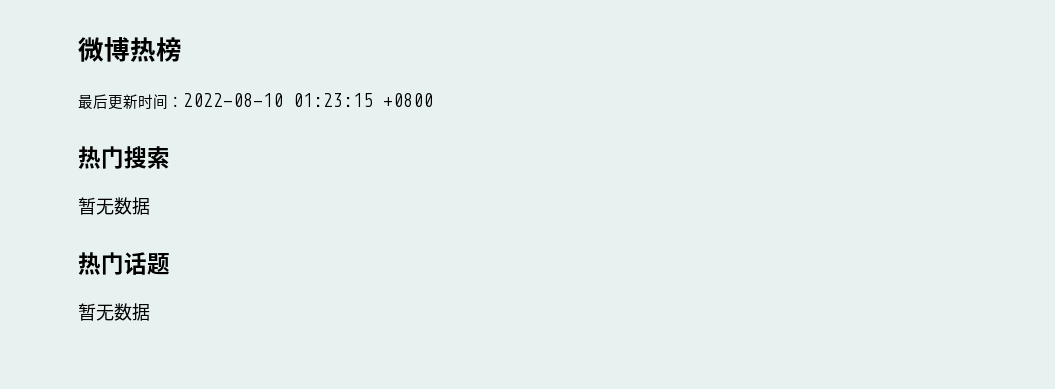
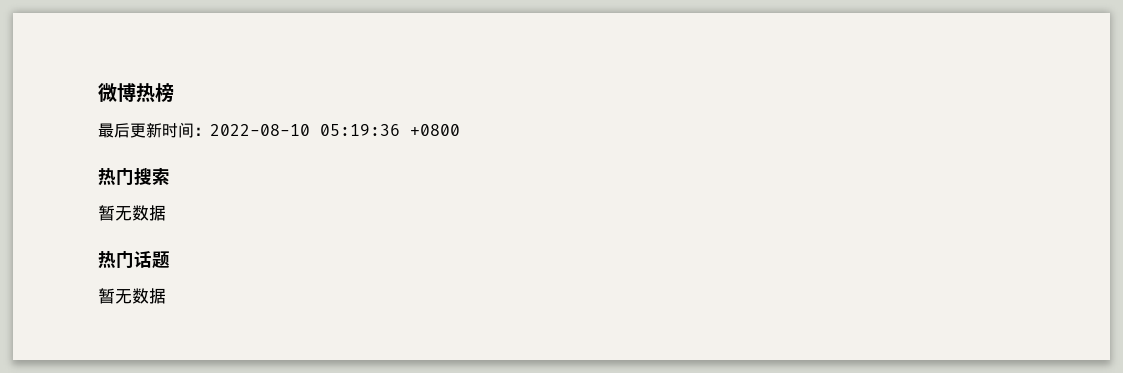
- 最后更新时间：2022-08-10 01:23:15 +0800
+ 最后更新时间：2022-08-10 05:19:36 +0800

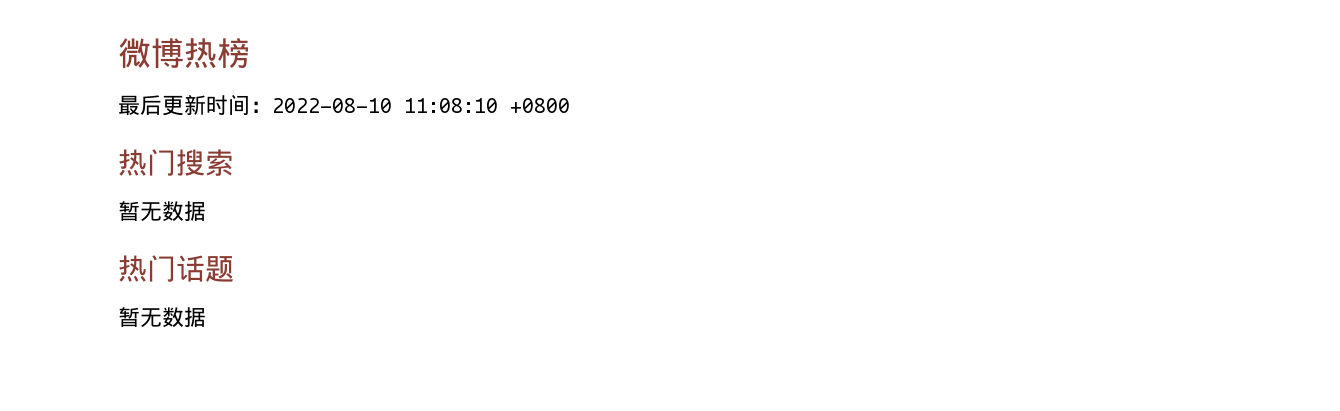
- 最后更新时间：2022-08-10 05:19:36 +0800
+ 最后更新时间：2022-08-10 11:08:10 +0800

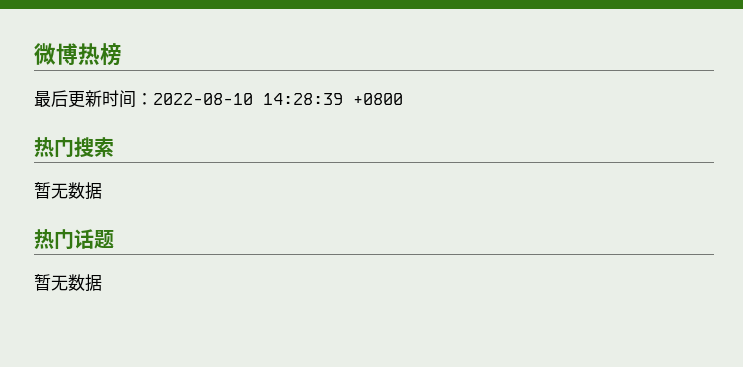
- 最后更新时间：2022-08-10 11:08:10 +0800
+ 最后更新时间：2022-08-10 14:28:39 +0800

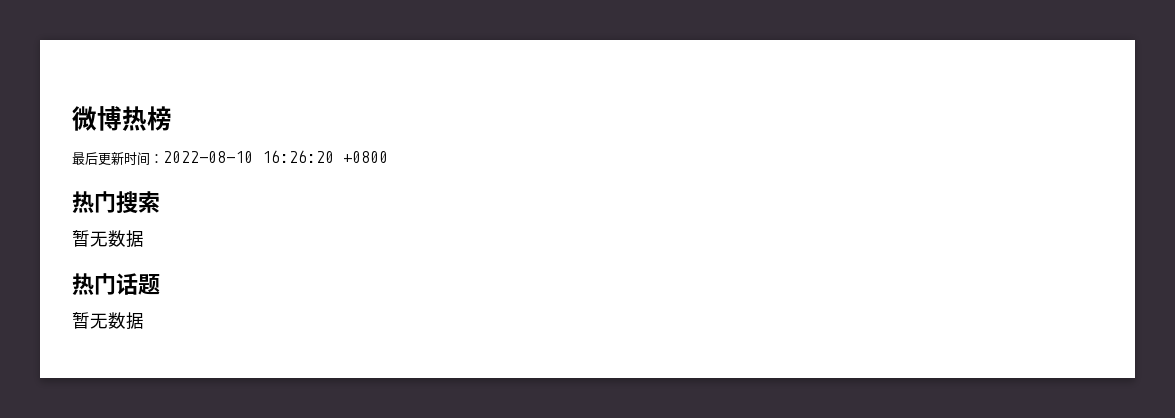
- 最后更新时间：2022-08-10 14:28:39 +0800
+ 最后更新时间：2022-08-10 16:26:20 +0800

